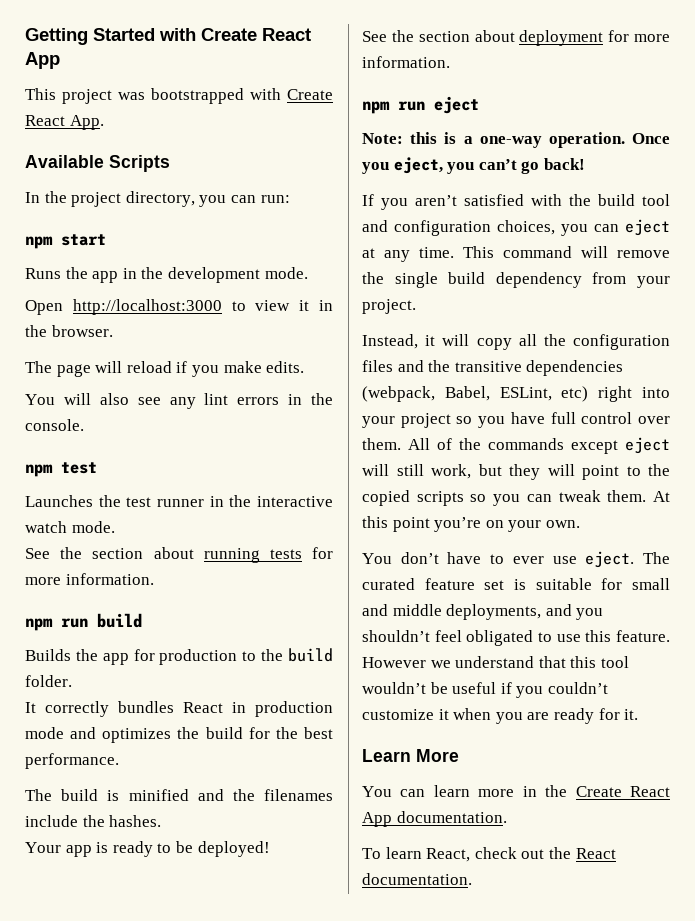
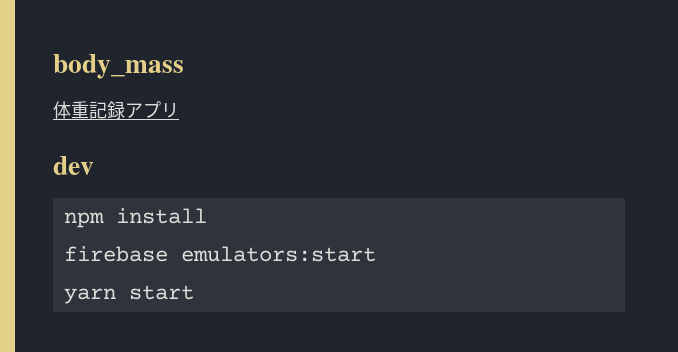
- Getting Started with Create React App
- This project was bootstrapped with Create React App.
- Available Scripts
- In the project directory, you can run:
- npm start
- Runs the app in the development mode.
- Open http://localhost:3000 to view it in the browser.
- The page will reload if you make edits.
- You will also see any lint errors in the console.
- npm test
- Launches the test runner in the interactive watch mode.
- See the section about running tests for more information.
- npm run build
- Builds the app for production to the build folder.
- It correctly bundles React in production mode and optimizes the build for the best performance.
- The build is minified and the filenames include the hashes.
- Your app is ready to be deployed!
- See the section about deployment for more information.
- npm run eject
- Note: this is a one-way operation. Once you eject, you can’t go back!
- If you aren’t satisfied with the build tool and configuration choices, you can eject at any time. This command will remove the single build dependency from your project.
- Instead, it will copy all the configuration files and the transitive dependencies (webpack, Babel, ESLint, etc) right into your project so you have full control over them. All of the commands except eject will still work, but they will point to the copied scripts so you can tweak them. At this point you’re on your own.
- You don’t have to ever use eject. The curated feature set is suitable for small and middle deployments, and you shouldn’t feel obligated to use this feature. However we understand that this tool wouldn’t be useful if you couldn’t customize it when you are ready for it.
- Learn More
- You can learn more in the Create React App documentation.
- To learn React, check out the React documentation.
+ body_mass
+ 体重記録アプリ
+ dev
+ npm install
+ firebase emulators:start
+ yarn start

